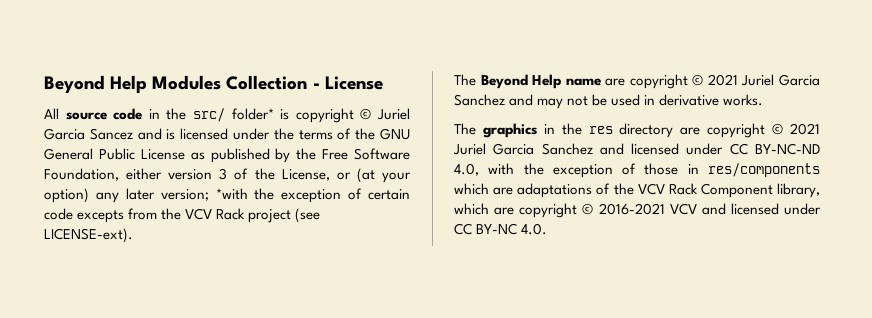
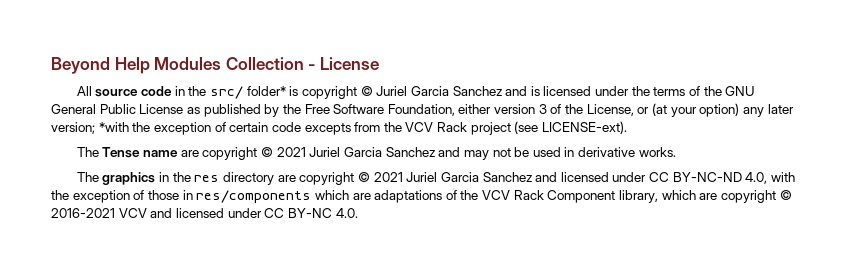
- All source code in the src/ folder* is copyright © Juriel Garcia Sancez and is licensed under the terms of the GNU General Public License as published by the Free Software Foundation, either version 3 of the License, or (at your option) any later version; *with the exception of certain code excepts from the VCV Rack project (see LICENSE-ext).
+ All source code in the src/ folder* is copyright © Juriel Garcia Sanchez and is licensed under the terms of the GNU General Public License as published by the Free Software Foundation, either version 3 of the License, or (at your option) any later version; *with the exception of certain code excepts from the VCV Rack project (see LICENSE-ext).
- The Beyond Help name are copyright © 2021 Juriel Garcia Sanchez and may not be used in derivative works.
+ The Tense name are copyright © 2021 Juriel Garcia Sanchez and may not be used in derivative works.

